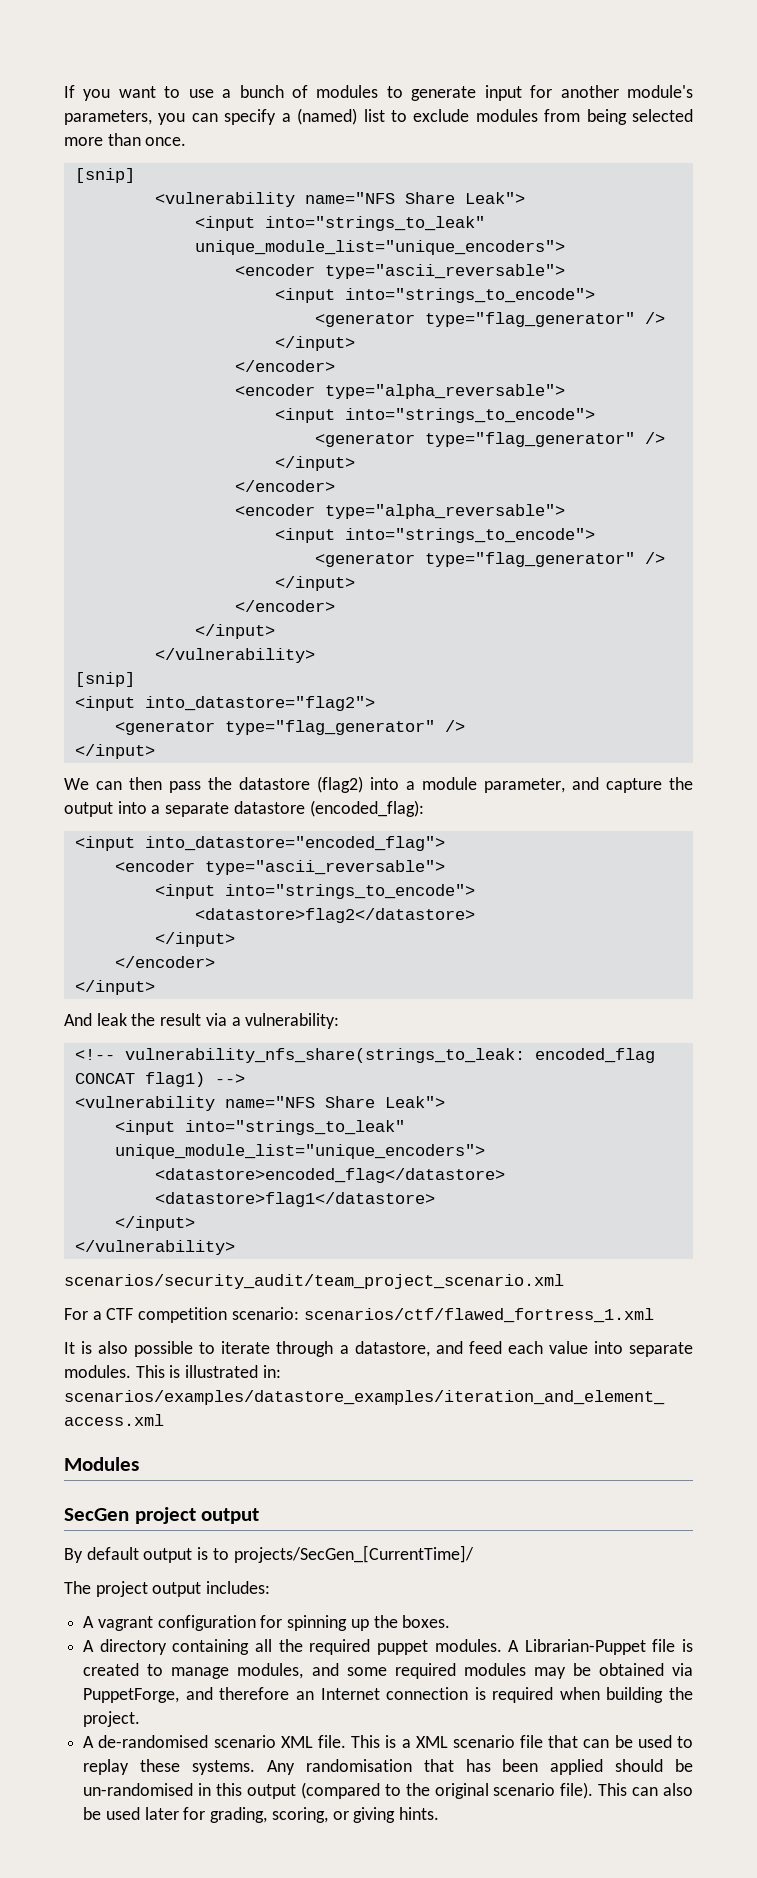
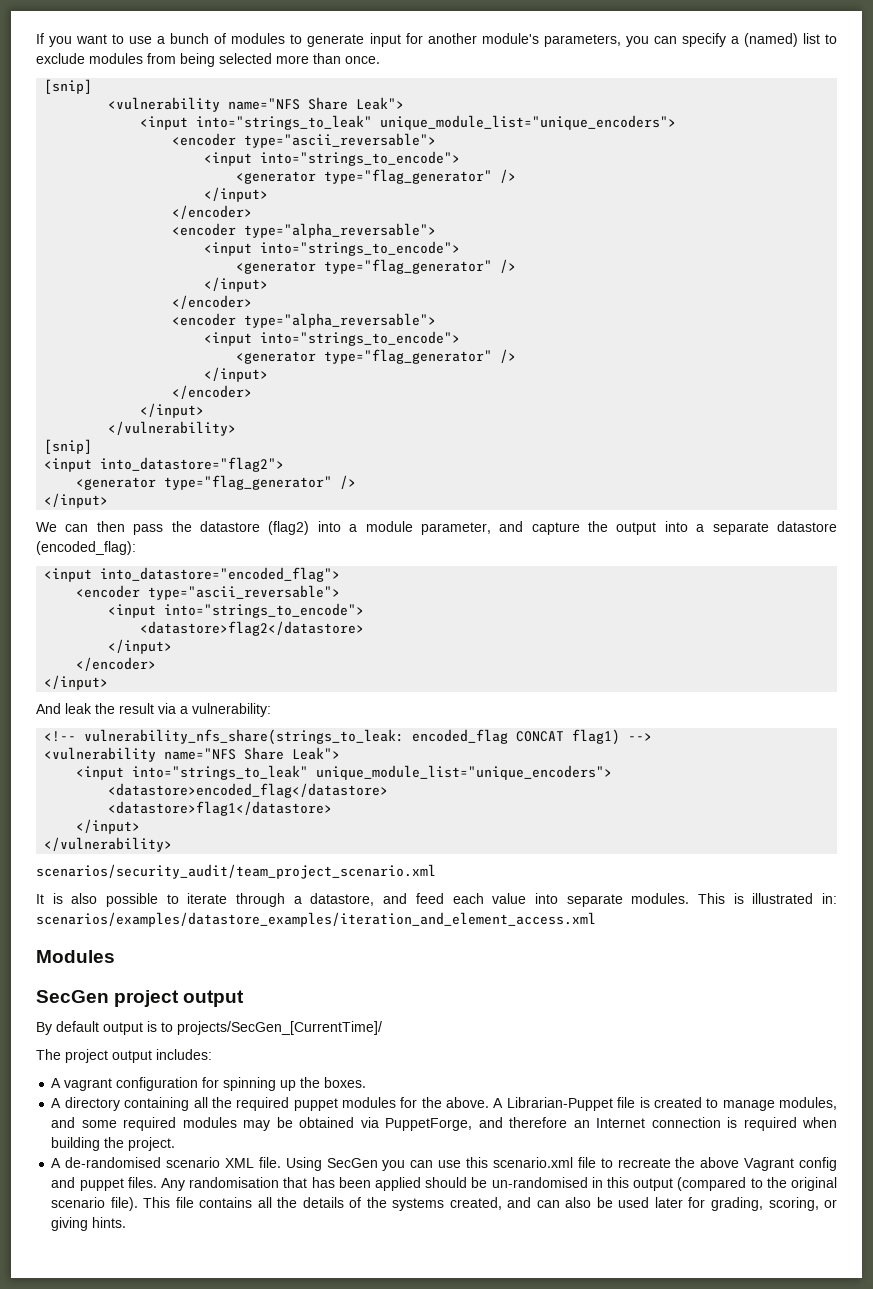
- For a CTF competition scenario: scenarios/ctf/flawed_fortress_1.xml
- A directory containing all the required puppet modules.
+ A directory containing all the required puppet modules for the above.
- This is a XML scenario file that can be used to replay these systems.
+ Using SecGen you can use this scenario.xml file to recreate the above Vagrant config and puppet files.
- This can also be used later for grading, scoring, or giving hints.
+ This file contains all the details of the systems created, and can also be used later for grading, scoring, or giving hints.

